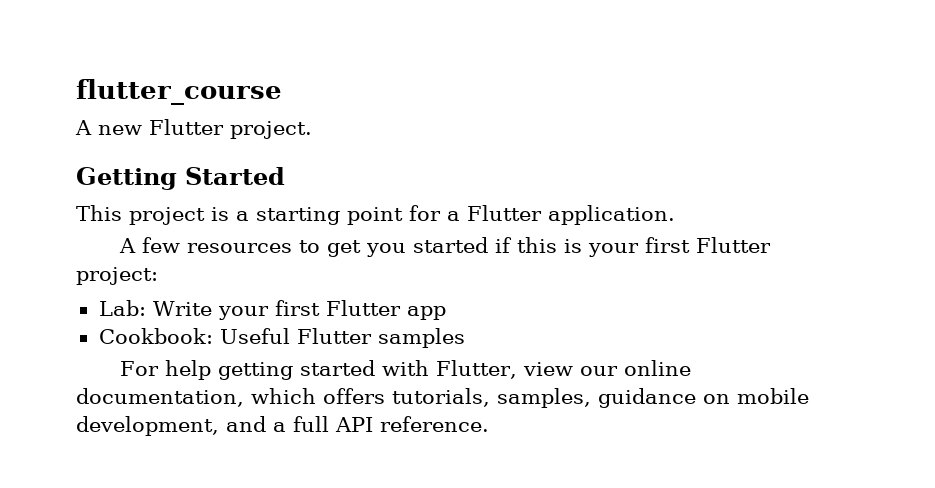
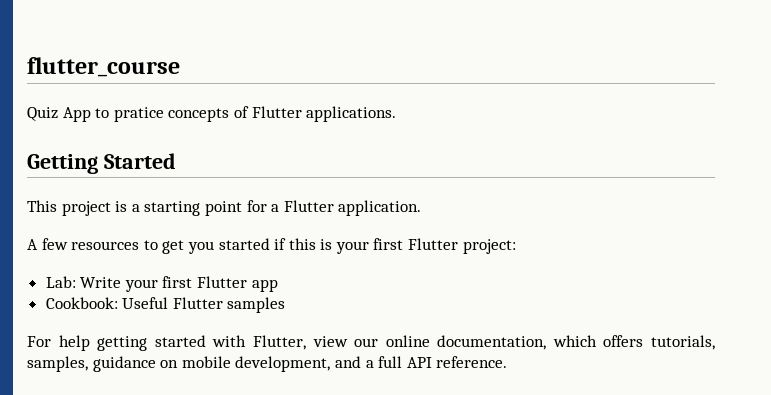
- A new Flutter project.
+ Quiz App to pratice concepts of Flutter applications.

